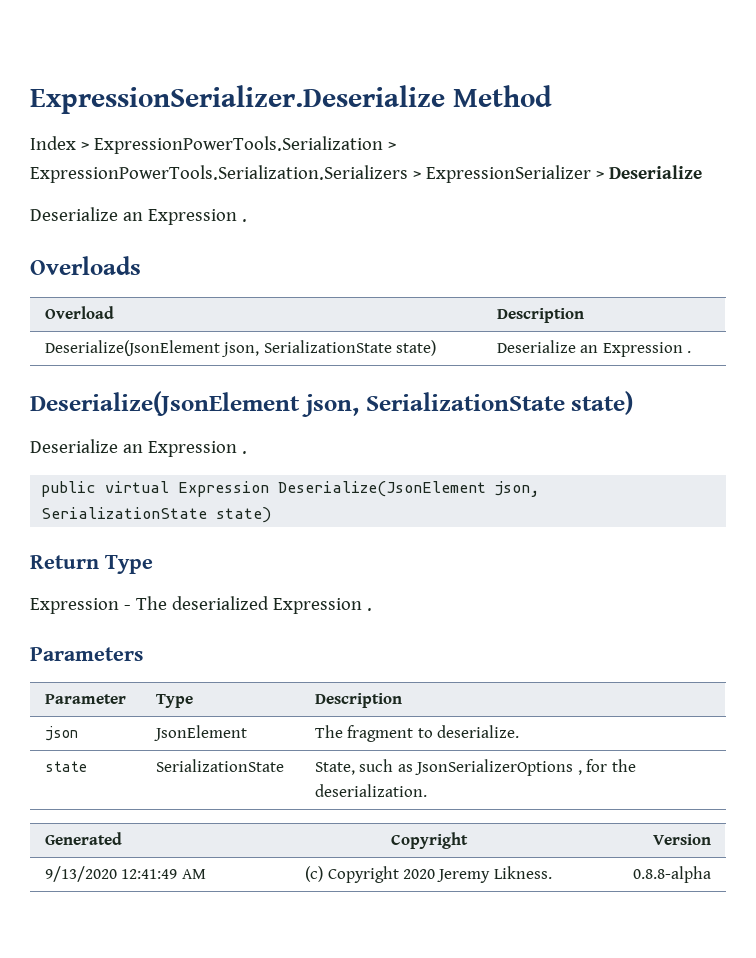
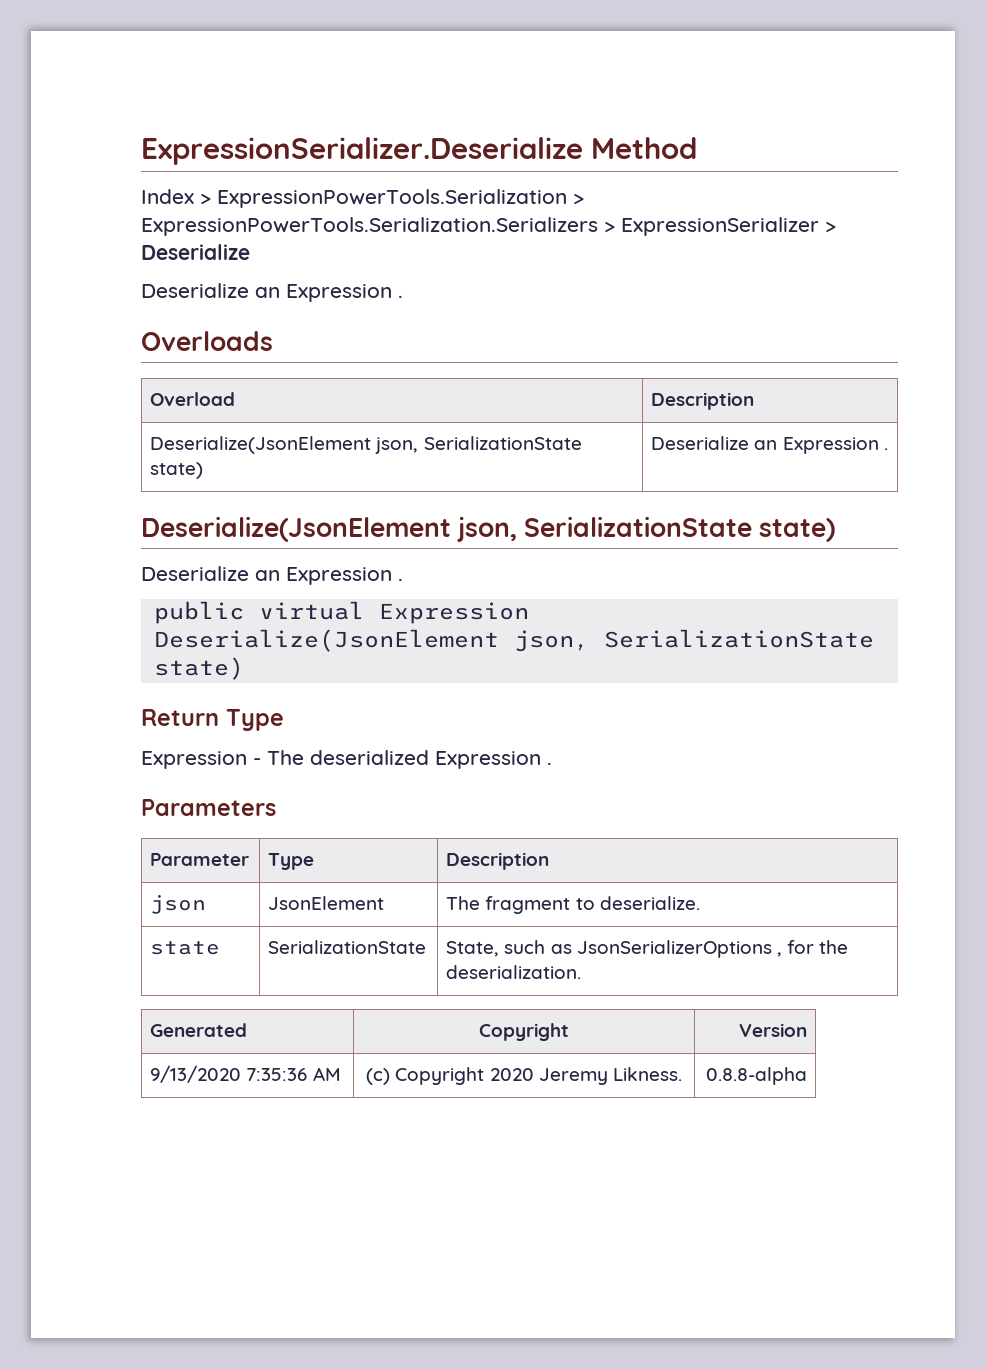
- 9/13/2020 12:41:49 AM | (c) Copyright 2020 Jeremy Likness. | 0.8.8-alpha
+ 9/13/2020 7:35:36 AM | (c) Copyright 2020 Jeremy Likness. | 0.8.8-alpha

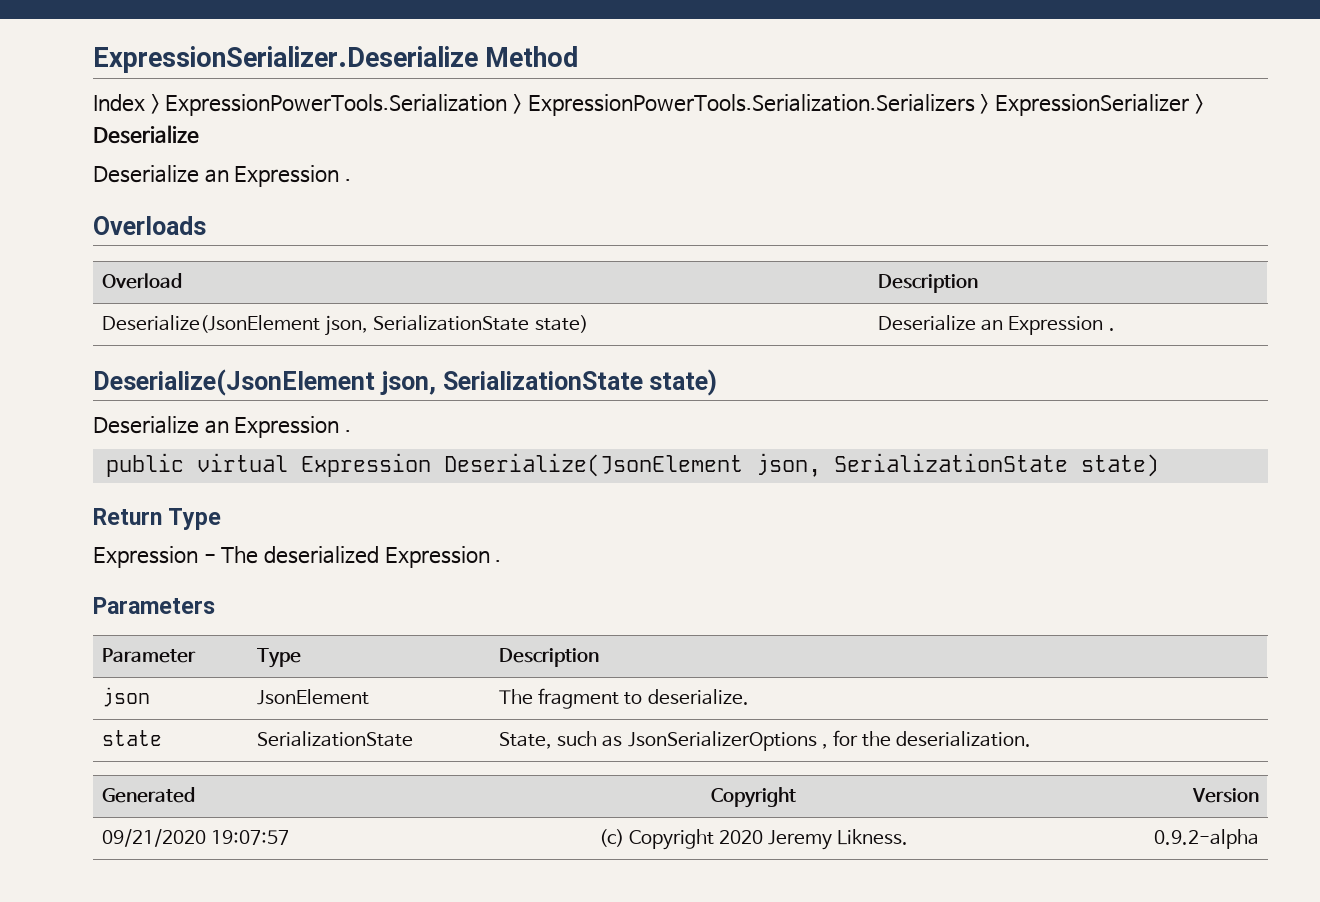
- 9/13/2020 7:35:36 AM | (c) Copyright 2020 Jeremy Likness. | 0.8.8-alpha
+ 09/21/2020 19:07:57 | (c) Copyright 2020 Jeremy Likness. | 0.9.2-alpha

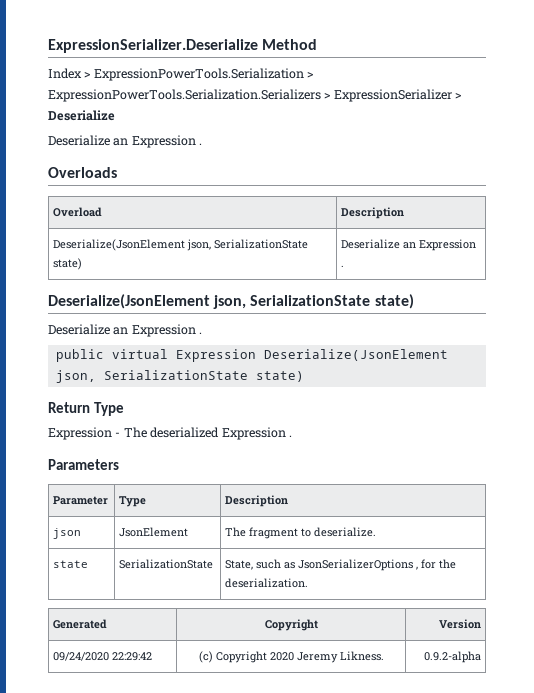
- 09/21/2020 19:07:57 | (c) Copyright 2020 Jeremy Likness. | 0.9.2-alpha
+ 09/24/2020 22:29:42 | (c) Copyright 2020 Jeremy Likness. | 0.9.2-alpha

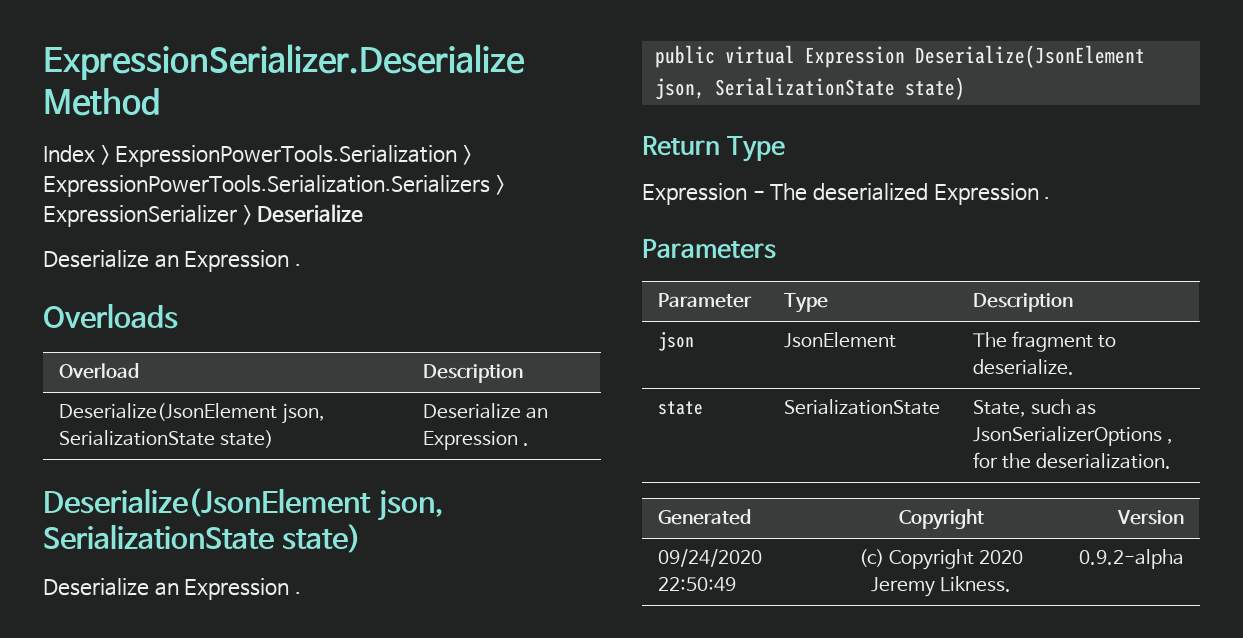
- 09/24/2020 22:29:42 | (c) Copyright 2020 Jeremy Likness. | 0.9.2-alpha
+ 09/24/2020 22:50:49 | (c) Copyright 2020 Jeremy Likness. | 0.9.2-alpha

